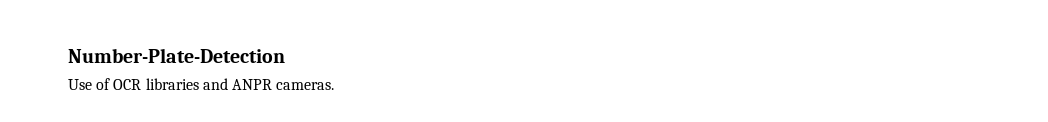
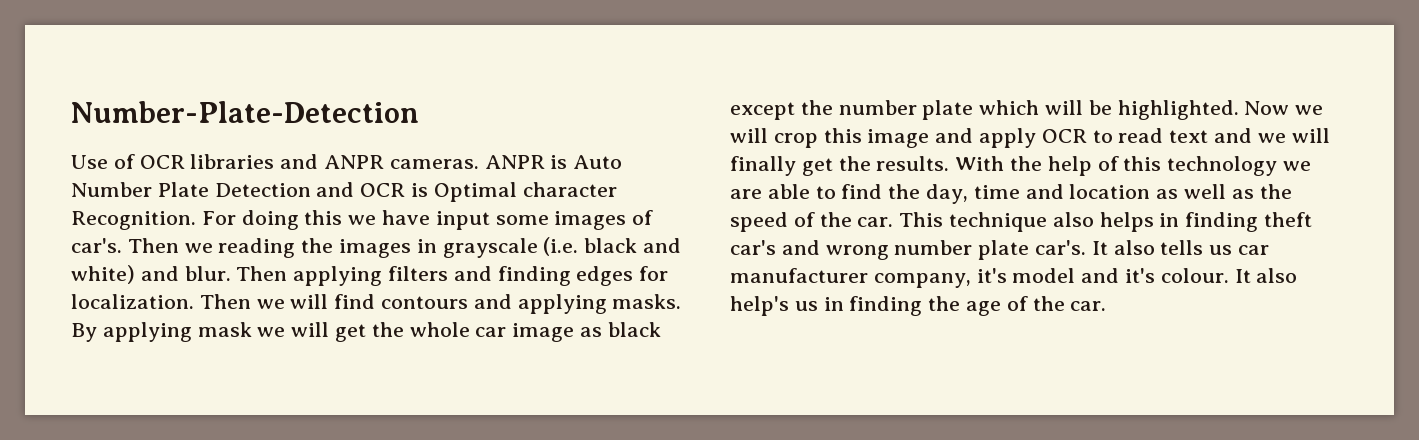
+ ANPR is Auto Number Plate Detection and OCR is Optimal character Recognition. For doing this we have input some images of car's. Then we reading the images in grayscale (i.e. black and white) and blur. Then applying filters and finding edges for localization. Then we will find contours and applying masks. By applying mask we will get the whole car image as black except the number plate which will be highlighted. Now we will crop this image and apply OCR to read text and we will finally get the results. With the help of this technology we are able to find the day, time and location as well as the speed of the car. This technique also helps in finding theft car's and wrong number plate car's. It also tells us car manufacturer company, it's model and it's colour. It also help's us in finding the age of the car.

